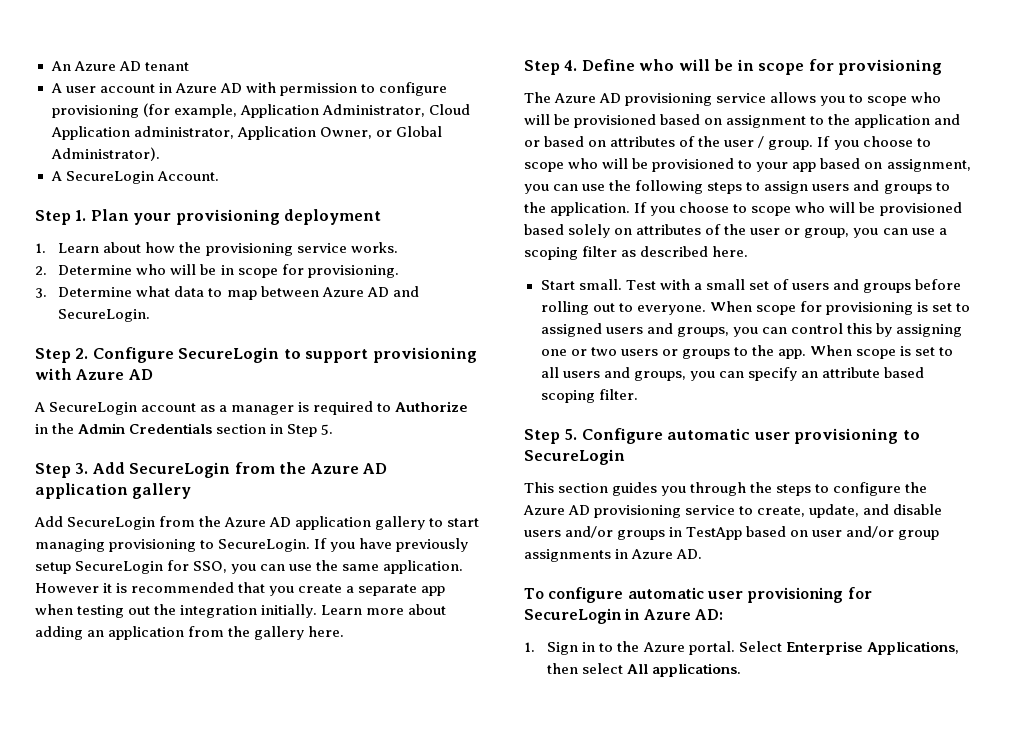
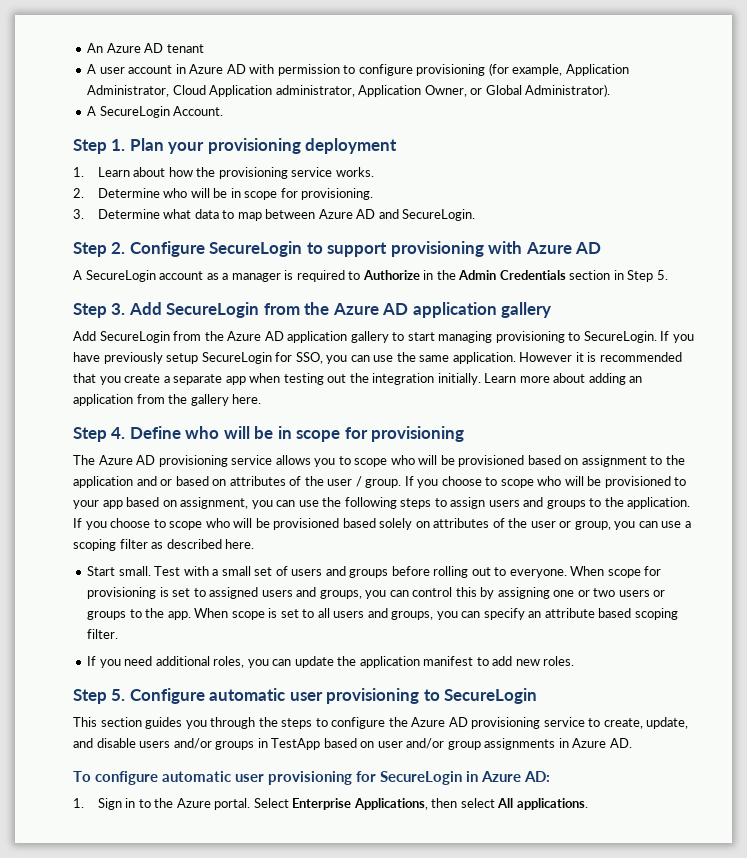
+ If you need additional roles, you can update the application manifest to add new roles.

